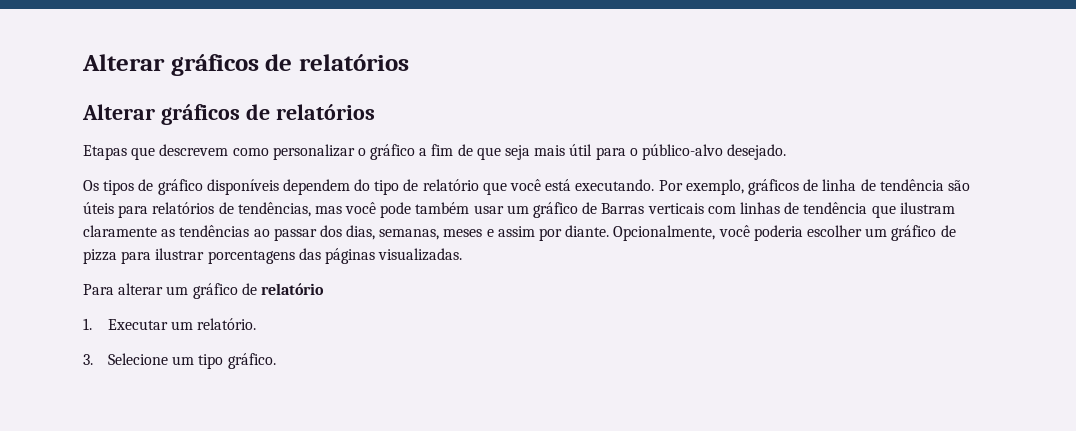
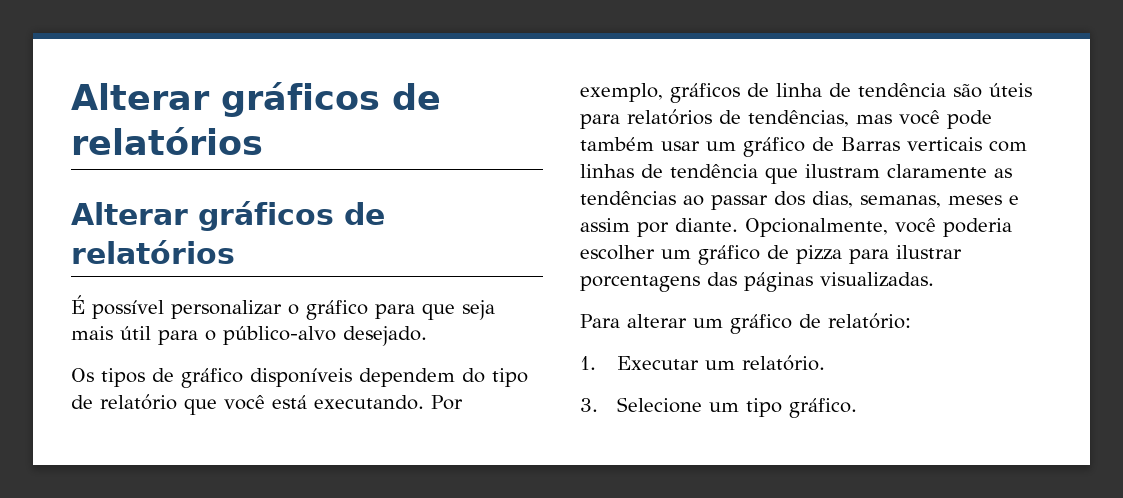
- Etapas que descrevem como personalizar o gráfico a fim de que seja mais útil para o público-alvo desejado.
+ É possível personalizar o gráfico para que seja mais útil para o público-alvo desejado.
- Para alterar um gráfico de relatório
+ Para alterar um gráfico de relatório:

